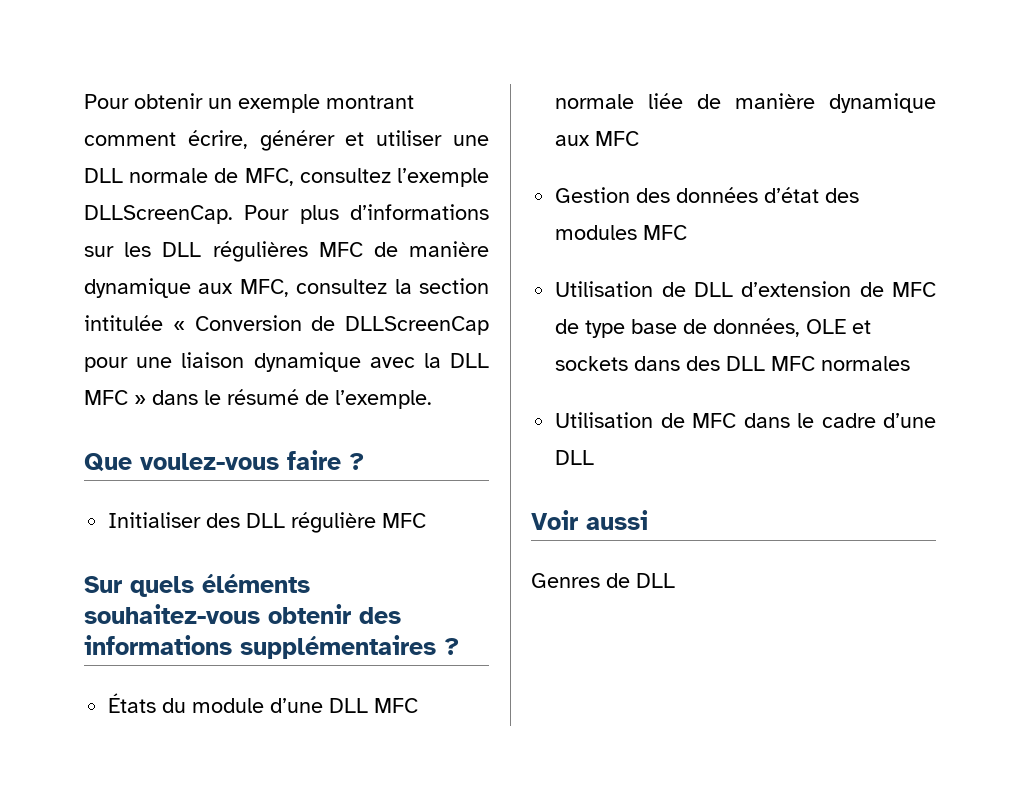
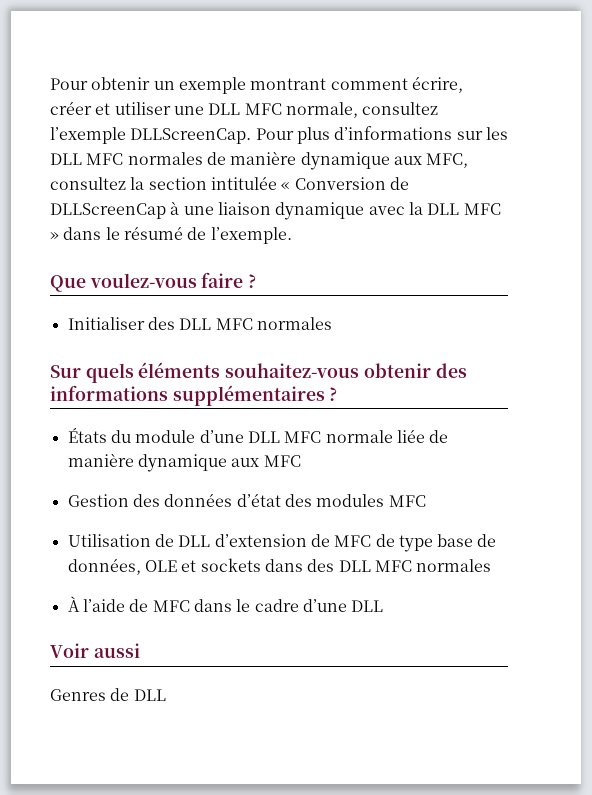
- Pour obtenir un exemple montrant comment écrire, générer et utiliser une DLL normale de MFC, consultez l’exemple DLLScreenCap.
+ Pour obtenir un exemple montrant comment écrire, créer et utiliser une DLL MFC normale, consultez l’exemple DLLScreenCap.
- Pour plus d’informations sur les DLL régulières MFC de manière dynamique aux MFC, consultez la section intitulée « Conversion de DLLScreenCap pour une liaison dynamique avec la DLL MFC » dans le résumé de l’exemple.
+ Pour plus d’informations sur les DLL MFC normales de manière dynamique aux MFC, consultez la section intitulée « Conversion de DLLScreenCap à une liaison dynamique avec la DLL MFC » dans le résumé de l’exemple.
- Initialiser des DLL régulière MFC
+ Initialiser des DLL MFC normales
- Utilisation de MFC dans le cadre d’une DLL
+ À l’aide de MFC dans le cadre d’une DLL

